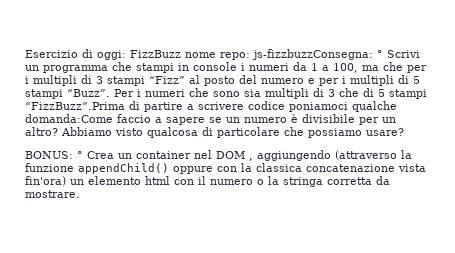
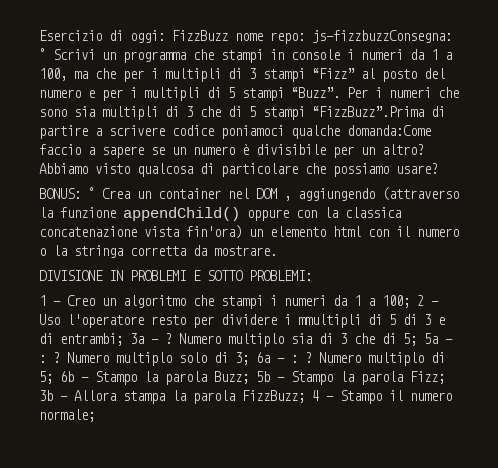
+ DIVISIONE IN PROBLEMI E SOTTO PROBLEMI:
+ 1 - Creo un algoritmo che stampi i numeri da 1 a 100; 2 - Uso l'operatore resto per dividere i mmultipli di 5 di 3 e di entrambi; 3a - ? Numero multiplo sia di 3 che di 5; 5a - : ? Numero multiplo solo di 3; 6a - : ? Numero multiplo di 5; 6b - Stampo la parola Buzz; 5b - Stampo la parola Fizz; 3b - Allora stampa la parola FizzBuzz; 4 - Stampo il numero normale;

